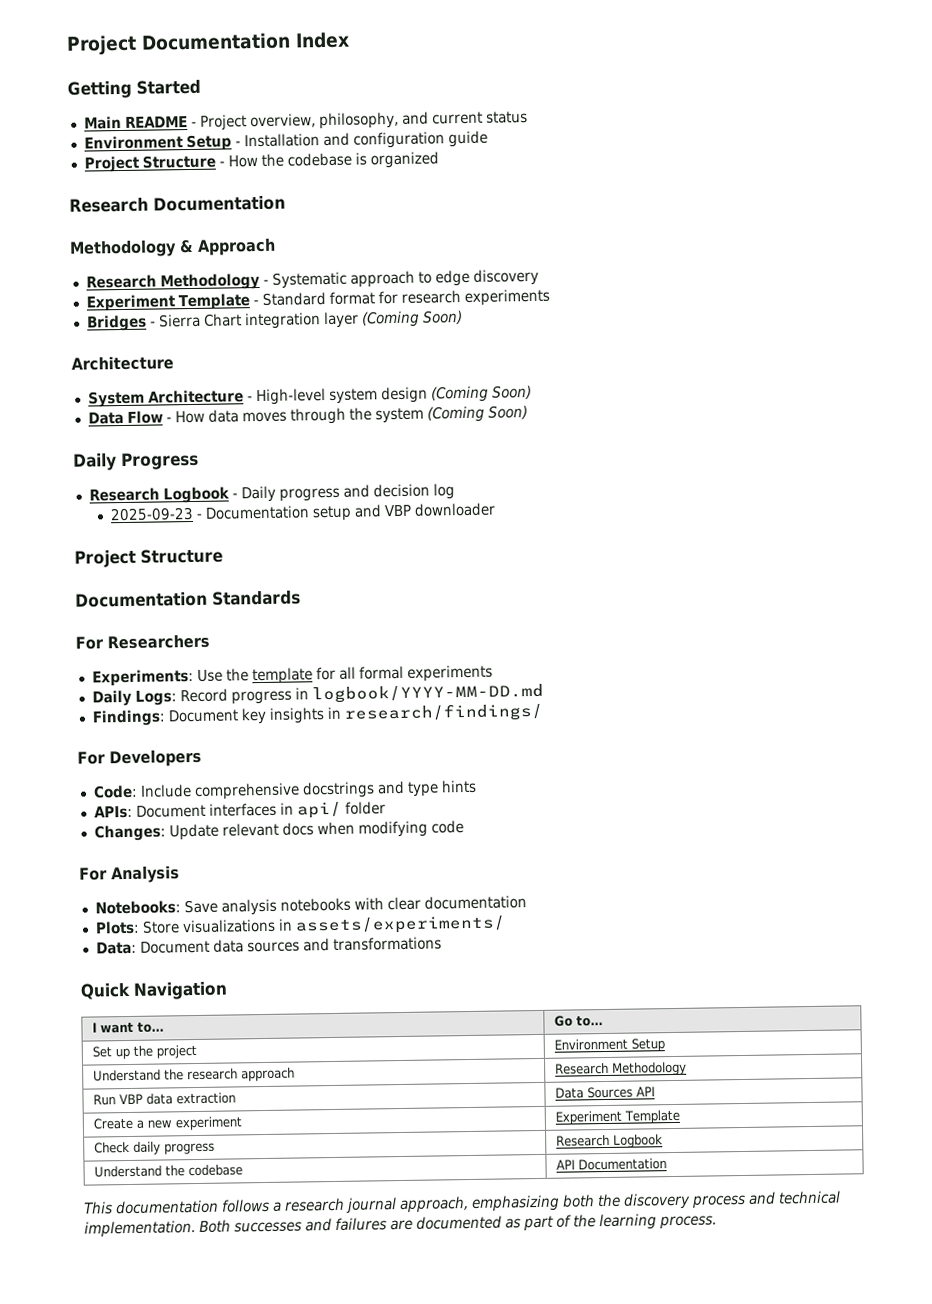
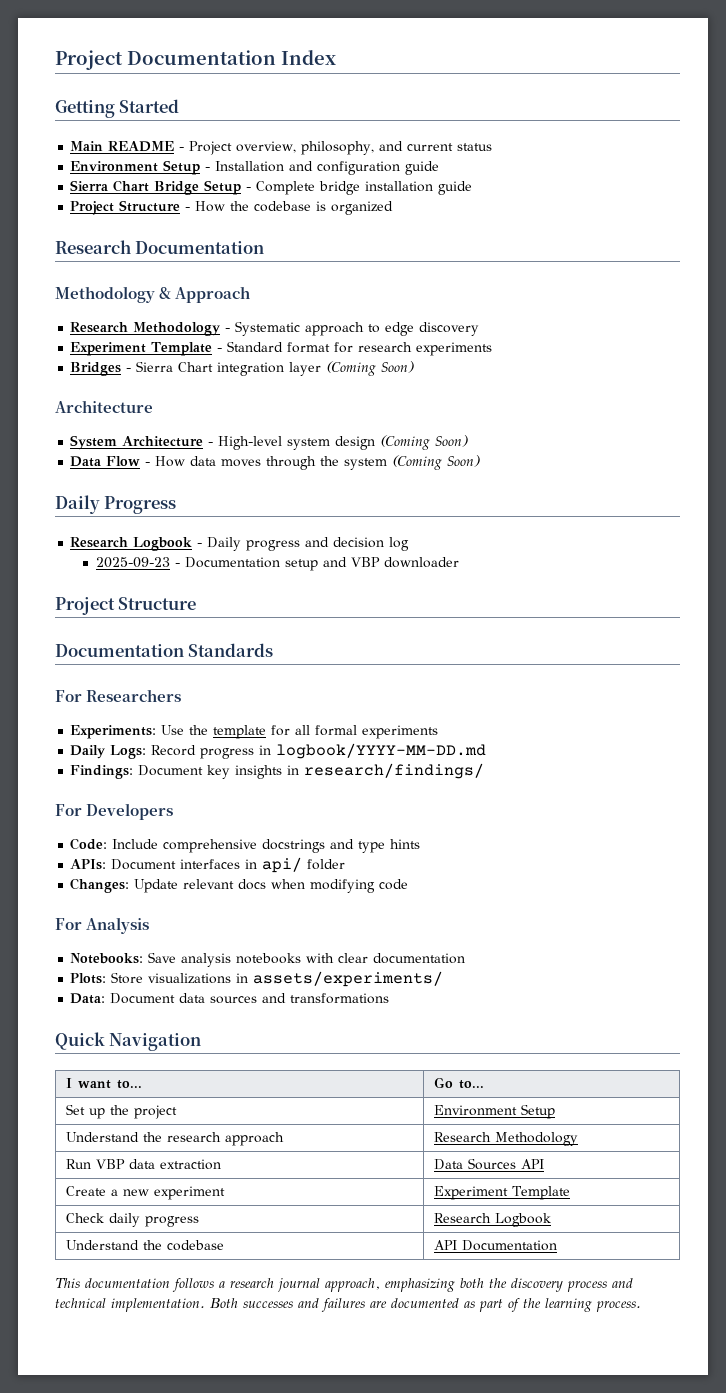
+ Sierra Chart Bridge Setup - Complete bridge installation guide

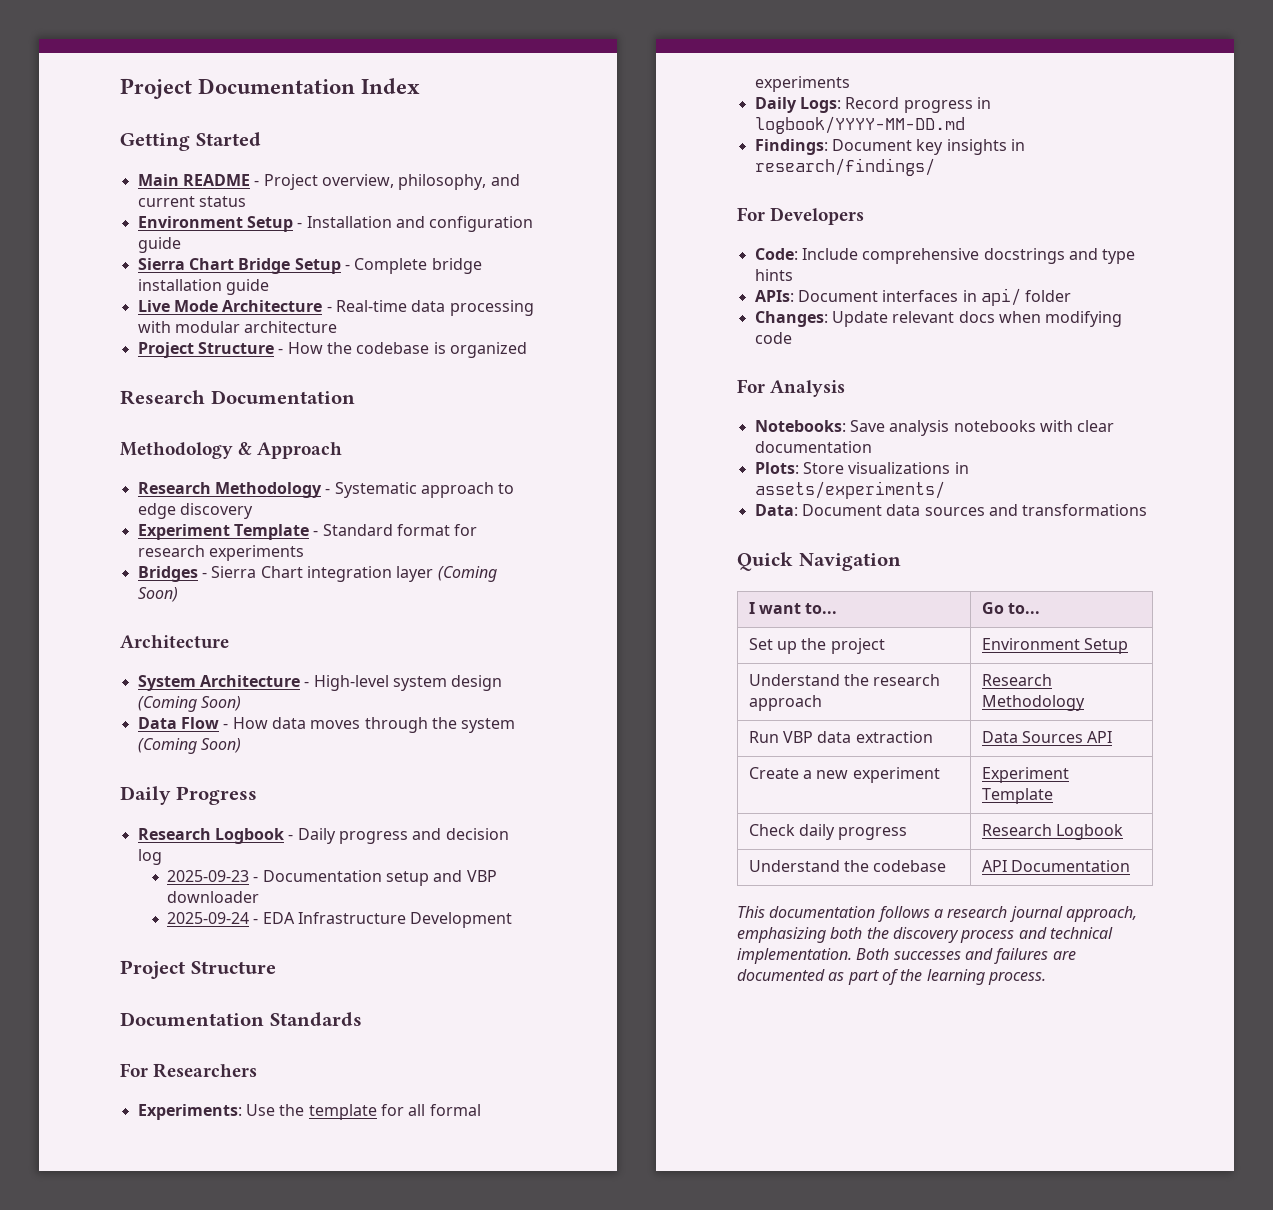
+ Live Mode Architecture - Real-time data processing with modular architecture
+ 2025-09-24 - EDA Infrastructure Development

